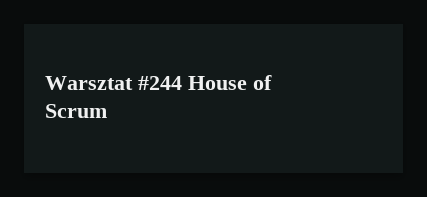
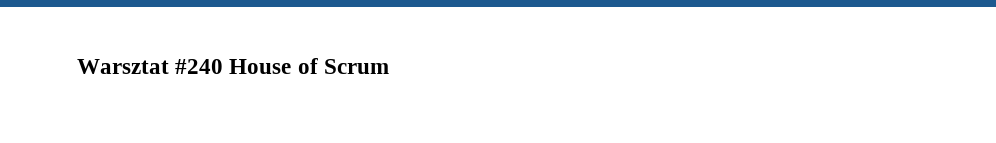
- Warsztat #244 House of Scrum
+ Warsztat #240 House of Scrum

